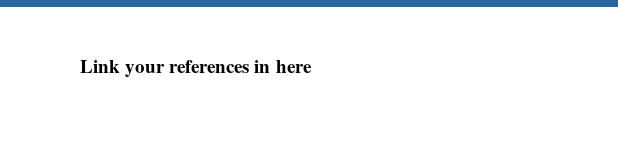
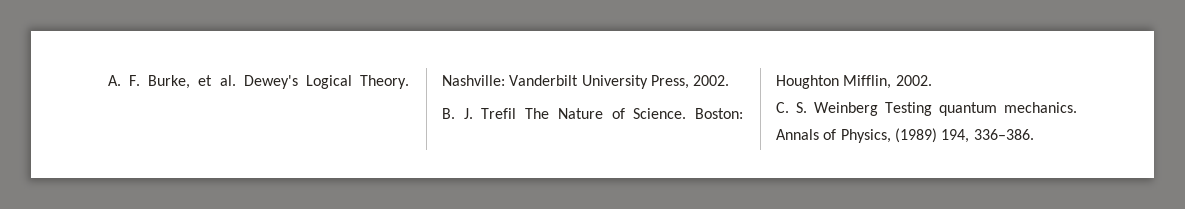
- Link your references in here
+ A. F. Burke, et al. Dewey's Logical Theory. Nashville: Vanderbilt University Press, 2002.
+ B. J. Trefil The Nature of Science. Boston: Houghton Mifflin, 2002.
+ C. S. Weinberg Testing quantum mechanics. Annals of Physics, (1989) 194, 336–386.

